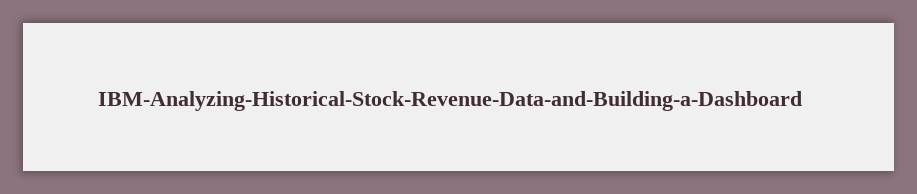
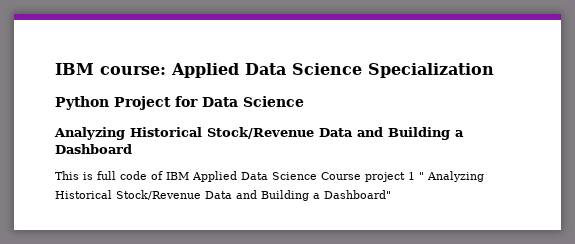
- IBM-Analyzing-Historical-Stock-Revenue-Data-and-Building-a-Dashboard
+ IBM course: Applied Data Science Specialization
+ Python Project for Data Science
+ Analyzing Historical Stock/Revenue Data and Building a Dashboard
+ This is full code of IBM Applied Data Science Course project 1 " Analyzing Historical Stock/Revenue Data and Building a Dashboard"

